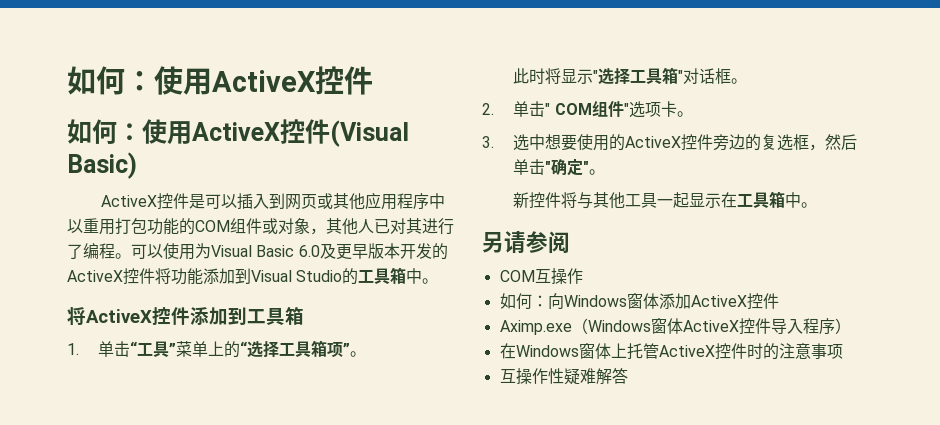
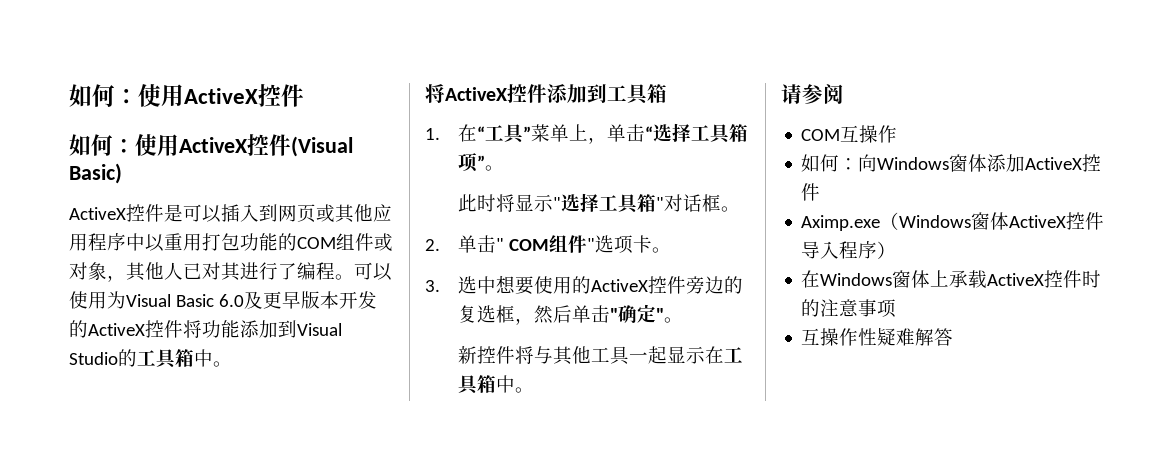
- 1.单击“工具”菜单上的“选择工具箱项”。
+ 1.在“工具”菜单上，单击“选择工具箱项”。
- 另请参阅
+ 请参阅
- 在Windows窗体上托管ActiveX控件时的注意事项
+ 在Windows窗体上承载ActiveX控件时的注意事项

